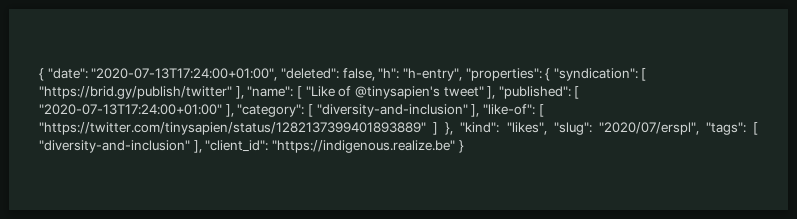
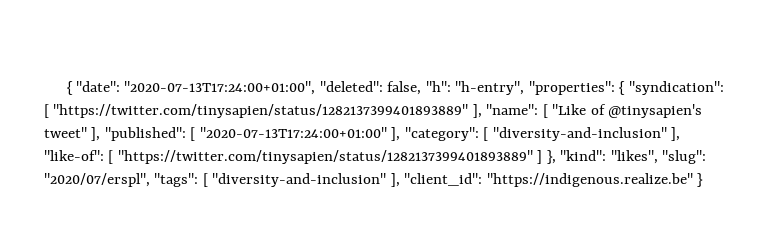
- { "date": "2020-07-13T17:24:00+01:00", "deleted": false, "h": "h-entry", "properties": { "syndication": [ "https://brid.gy/publish/twitter" ], "name": [ "Like of @tinysapien's tweet" ], "published": [ "2020-07-13T17:24:00+01:00" ], "category": [ "diversity-and-inclusion" ], "like-of": [ "https://twitter.com/tinysapien/status/1282137399401893889" ] }, "kind": "likes", "slug": "2020/07/erspl", "tags": [ "diversity-and-inclusion" ], "client_id": "https://indigenous.realize.be" }
+ { "date": "2020-07-13T17:24:00+01:00", "deleted": false, "h": "h-entry", "properties": { "syndication": [ "https://twitter.com/tinysapien/status/1282137399401893889" ], "name": [ "Like of @tinysapien's tweet" ], "published": [ "2020-07-13T17:24:00+01:00" ], "category": [ "diversity-and-inclusion" ], "like-of": [ "https://twitter.com/tinysapien/status/1282137399401893889" ] }, "kind": "likes", "slug": "2020/07/erspl", "tags": [ "diversity-and-inclusion" ], "client_id": "https://indigenous.realize.be" }

